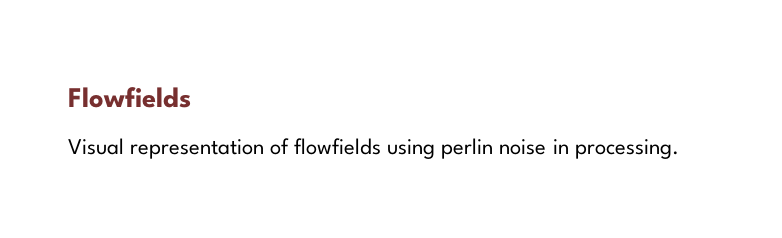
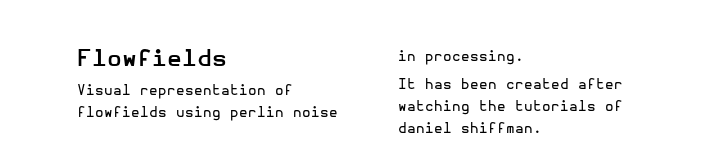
+ It has been created after watching the tutorials of daniel shiffman.

